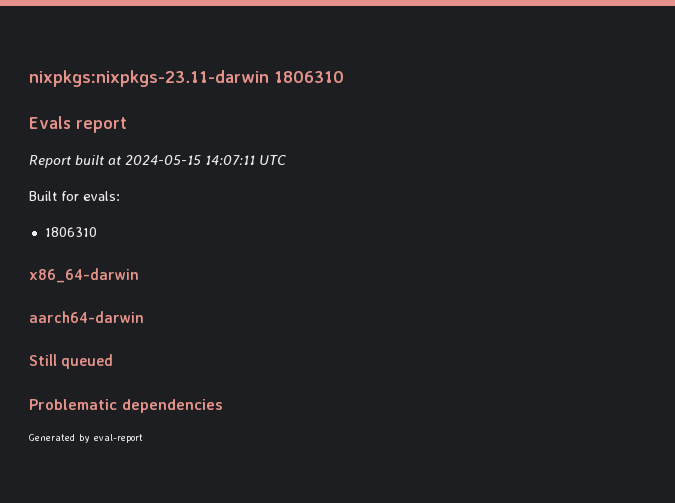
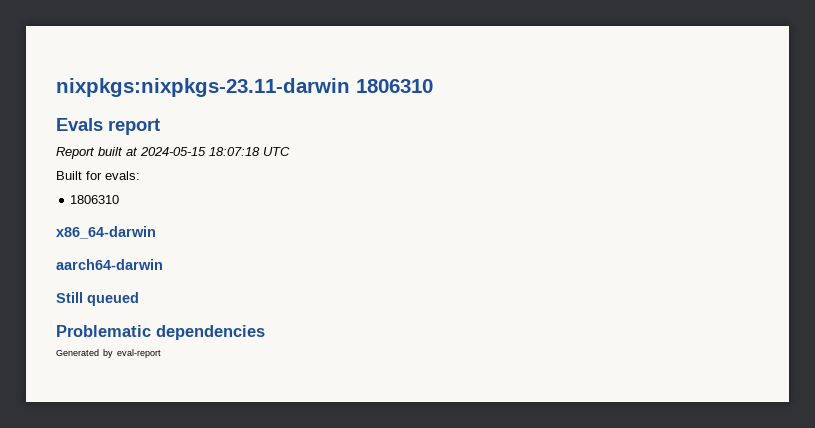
- Report built at 2024-05-15 14:07:11 UTC
+ Report built at 2024-05-15 18:07:18 UTC

